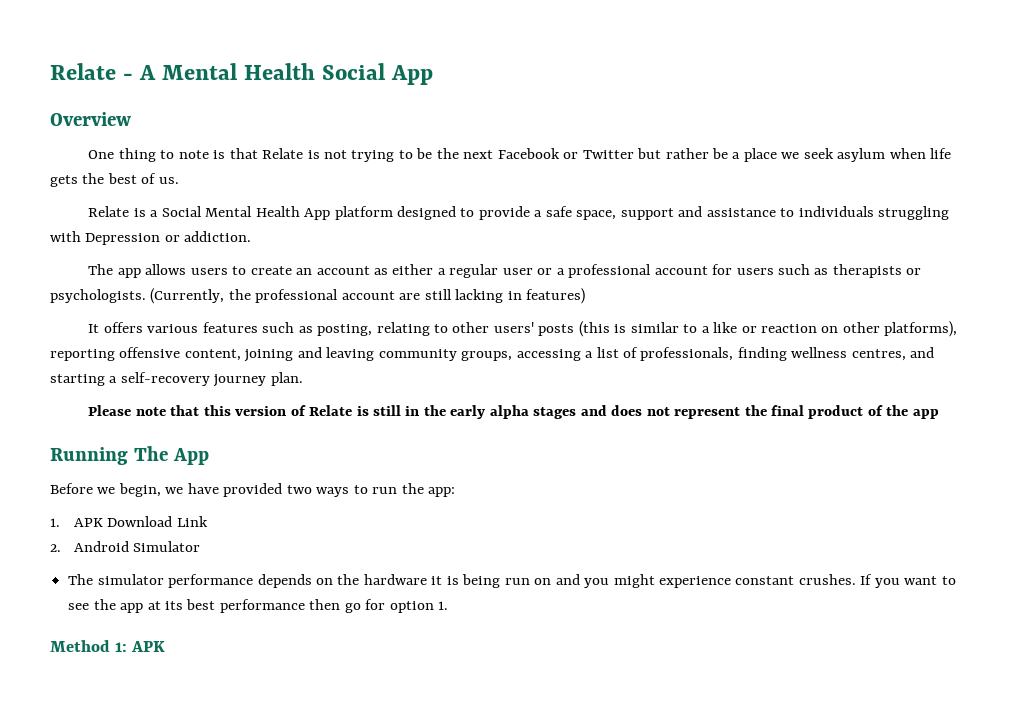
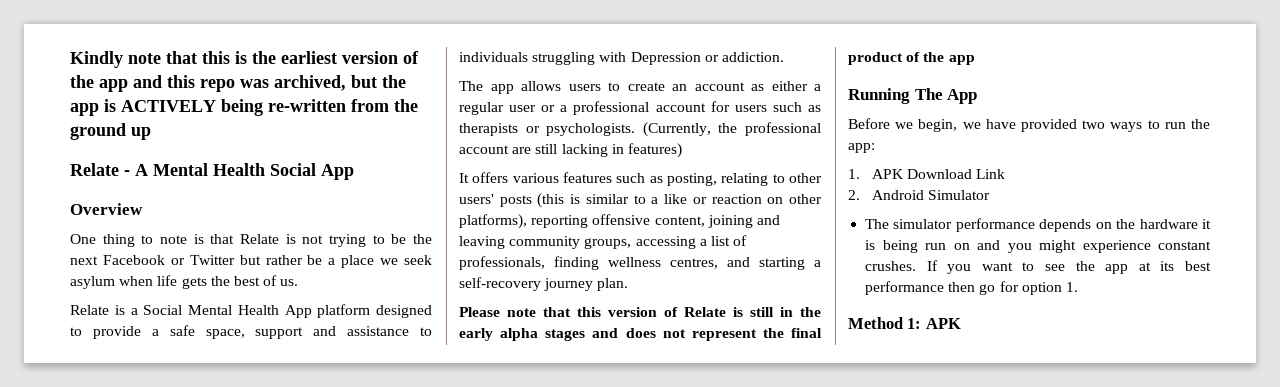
+ Kindly note that this is the earliest version of the app and this repo was archived, but the app is ACTIVELY being re-written from the ground up

